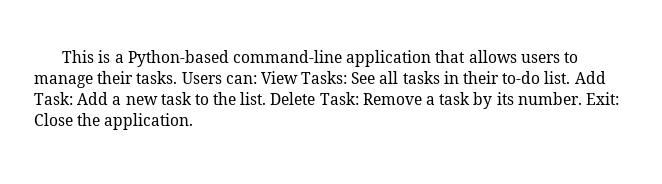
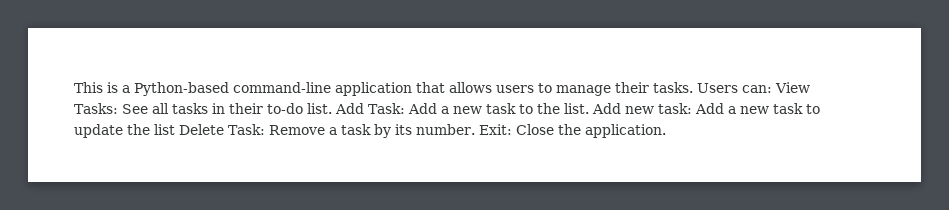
- Delete Task: Remove a task by its number.
+ Add new task: Add a new task to update the list Delete Task: Remove a task by its number.

